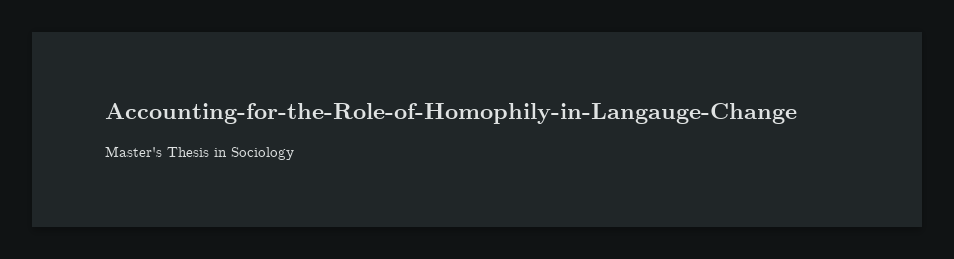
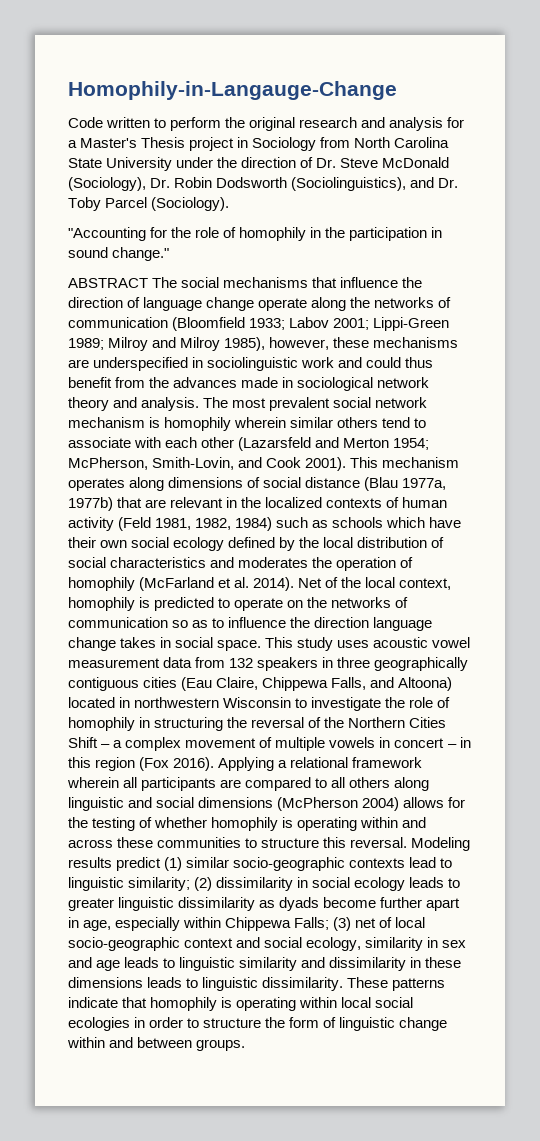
- Accounting-for-the-Role-of-Homophily-in-Langauge-Change
- Master's Thesis in Sociology
+ Homophily-in-Langauge-Change
+ Code written to perform the original research and analysis for a Master's Thesis project in Sociology from North Carolina State University under the direction of Dr. Steve McDonald (Sociology), Dr. Robin Dodsworth (Sociolinguistics), and Dr. Toby Parcel (Sociology).
+ "Accounting for the role of homophily in the participation in sound change."
+ ABSTRACT The social mechanisms that influence the direction of language change operate along the networks of communication (Bloomfield 1933; Labov 2001; Lippi-Green 1989; Milroy and Milroy 1985), however, these mechanisms are underspecified in sociolinguistic work and could thus benefit from the advances made in sociological network theory and analysis. The most prevalent social network mechanism is homophily wherein similar others tend to associate with each other (Lazarsfeld and Merton 1954; McPherson, Smith-Lovin, and Cook 2001). This mechanism operates along dimensions of social distance (Blau 1977a, 1977b) that are relevant in the localized contexts of human activity (Feld 1981, 1982, 1984) such as schools which have their own social ecology defined by the local distribution of social characteristics and moderates the operation of homophily (McFarland et al. 2014). Net of the local context, homophily is predicted to operate on the networks of communication so as to influence the direction language change takes in social space. This study uses acoustic vowel measurement data from 132 speakers in three geographically contiguous cities (Eau Claire, Chippewa Falls, and Altoona) located in northwestern Wisconsin to investigate the role of homophily in structuring the reversal of the Northern Cities Shift – a complex movement of multiple vowels in concert – in this region (Fox 2016). Applying a relational framework wherein all participants are compared to all others along linguistic and social dimensions (McPherson 2004) allows for the testing of whether homophily is operating within and across these communities to structure this reversal. Modeling results predict (1) similar socio-geographic contexts lead to linguistic similarity; (2) dissimilarity in social ecology leads to greater linguistic dissimilarity as dyads become further apart in age, especially within Chippewa Falls; (3) net of local socio-geographic context and social ecology, similarity in sex and age leads to linguistic similarity and dissimilarity in these dimensions leads to linguistic dissimilarity. These patterns indicate that homophily is operating within local social ecologies in order to structure the form of linguistic change within and between groups.

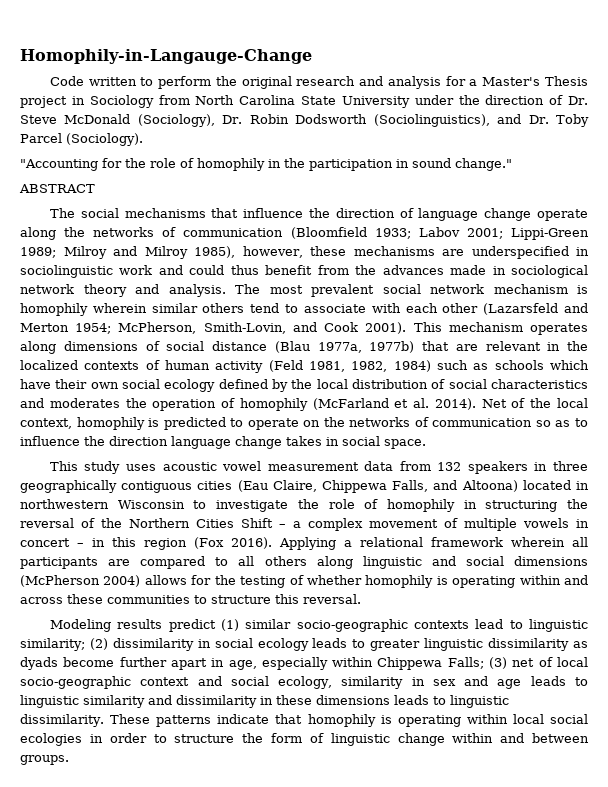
- ABSTRACT The social mechanisms that influence the direction of language change operate along the networks of communication (Bloomfield 1933; Labov 2001; Lippi-Green 1989; Milroy and Milroy 1985), however, these mechanisms are underspecified in sociolinguistic work and could thus benefit from the advances made in sociological network theory and analysis.
+ ABSTRACT
+ The social mechanisms that influence the direction of language change operate along the networks of communication (Bloomfield 1933; Labov 2001; Lippi-Green 1989; Milroy and Milroy 1985), however, these mechanisms are underspecified in sociolinguistic work and could thus benefit from the advances made in sociological network theory and analysis.
- Net of the local context, homophily is predicted to operate on the networks of communication so as to influence the direction language change takes in social space. This study uses acoustic vowel measurement data from 132 speakers in three geographically contiguous cities (Eau Claire, Chippewa Falls, and Altoona) located in northwestern Wisconsin to investigate the role of homophily in structuring the reversal of the Northern Cities Shift – a complex movement of multiple vowels in concert – in this region (Fox 2016).
+ Net of the local context, homophily is predicted to operate on the networks of communication so as to influence the direction language change takes in social space.
+ This study uses acoustic vowel measurement data from 132 speakers in three geographically contiguous cities (Eau Claire, Chippewa Falls, and Altoona) located in northwestern Wisconsin to investigate the role of homophily in structuring the reversal of the Northern Cities Shift – a complex movement of multiple vowels in concert – in this region (Fox 2016).
- Applying a relational framework wherein all participants are compared to all others along linguistic and social dimensions (McPherson 2004) allows for the testing of whether homophily is operating within and across these communities to structure this reversal. Modeling results predict (1) similar socio-geographic contexts lead to linguistic similarity;
+ Applying a relational framework wherein all participants are compared to all others along linguistic and social dimensions (McPherson 2004) allows for the testing of whether homophily is operating within and across these communities to structure this reversal.
+ Modeling results predict (1) similar socio-geographic contexts lead to linguistic similarity;

